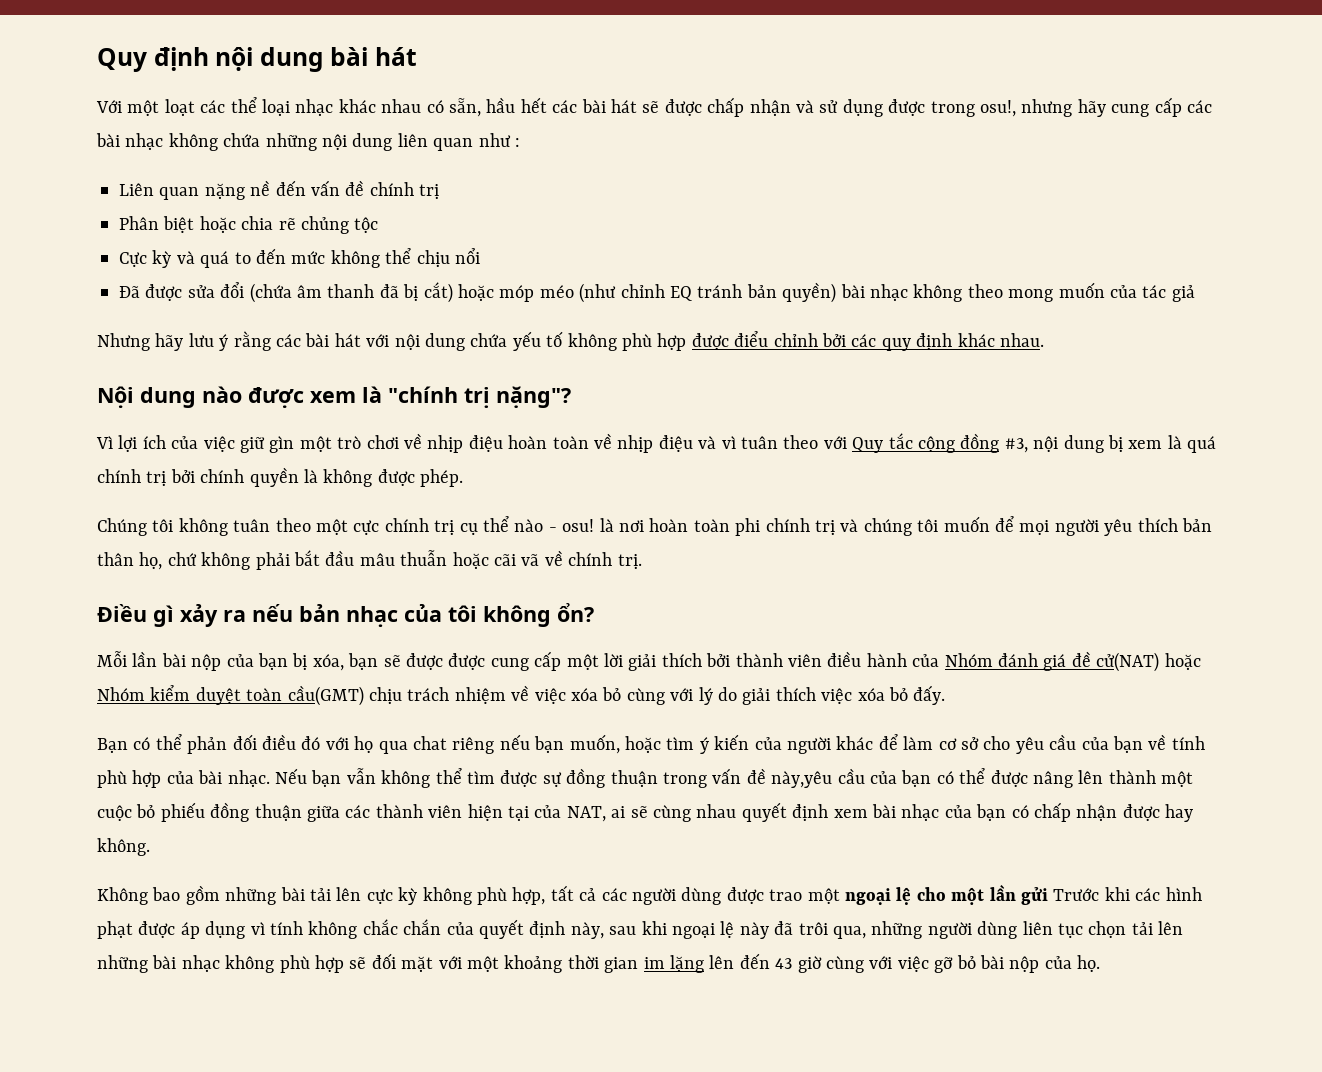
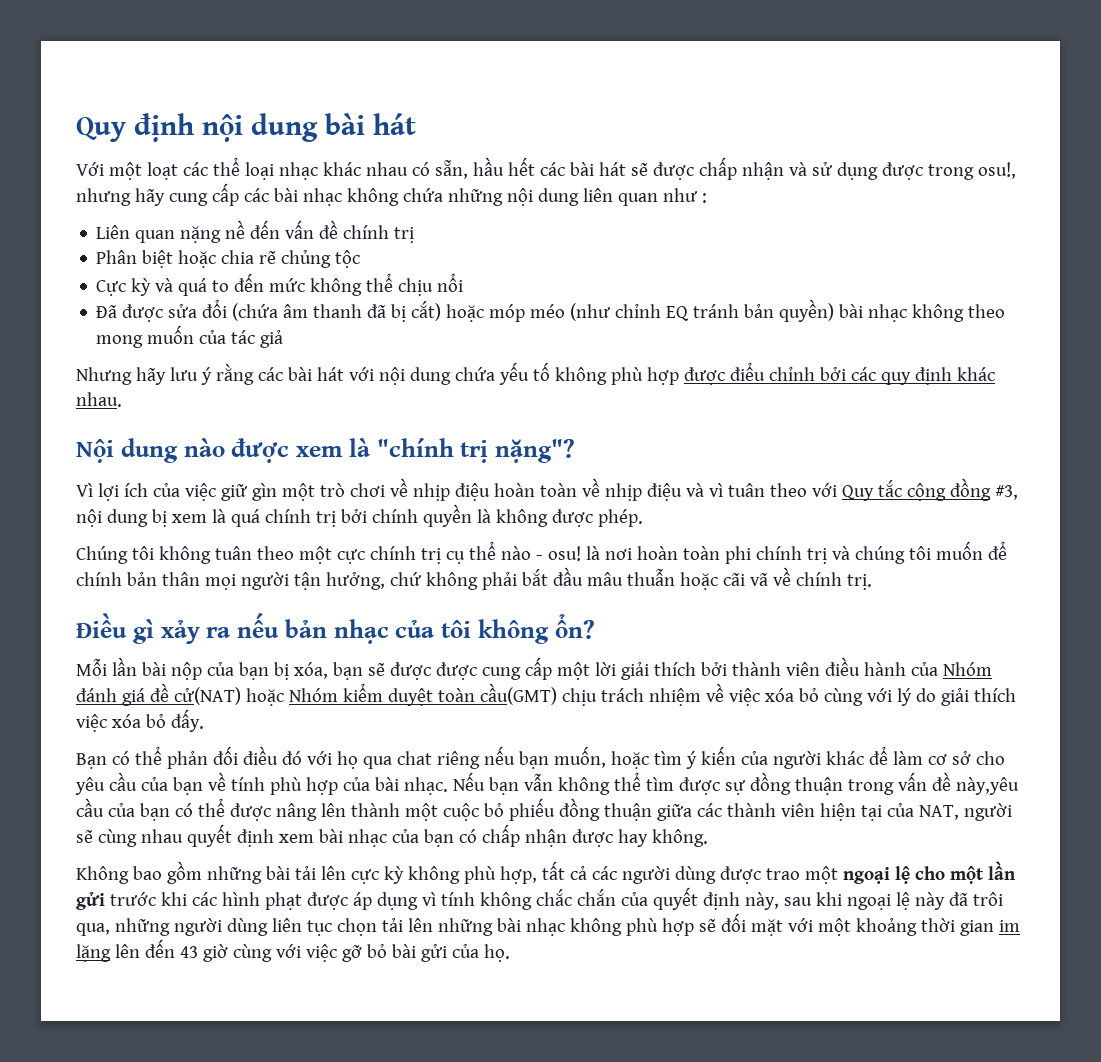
- Chúng tôi không tuân theo một cực chính trị cụ thể nào - osu! là nơi hoàn toàn phi chính trị và chúng tôi muốn để mọi người yêu thích bản thân họ, chứ không phải bắt đầu mâu thuẫn hoặc cãi vã về chính trị.
+ Chúng tôi không tuân theo một cực chính trị cụ thể nào - osu! là nơi hoàn toàn phi chính trị và chúng tôi muốn để chính bản thân mọi người tận hưởng, chứ không phải bắt đầu mâu thuẫn hoặc cãi vã về chính trị.
- Nếu bạn vẫn không thể tìm được sự đồng thuận trong vấn đề này,yêu cầu của bạn có thể được nâng lên thành một cuộc bỏ phiếu đồng thuận giữa các thành viên hiện tại của NAT, ai sẽ cùng nhau quyết định xem bài nhạc của bạn có chấp nhận được hay không.
+ Nếu bạn vẫn không thể tìm được sự đồng thuận trong vấn đề này,yêu cầu của bạn có thể được nâng lên thành một cuộc bỏ phiếu đồng thuận giữa các thành viên hiện tại của NAT, người sẽ cùng nhau quyết định xem bài nhạc của bạn có chấp nhận được hay không.
- Không bao gồm những bài tải lên cực kỳ không phù hợp, tất cả các người dùng được trao một ngoại lệ cho một lần gửi Trước khi các hình phạt được áp dụng vì tính không chắc chắn của quyết định này, sau khi ngoại lệ này đã trôi qua, những người dùng liên tục chọn tải lên những bài nhạc không phù hợp sẽ đối mặt với một khoảng thời gian im lặng lên đến 43 giờ cùng với việc gỡ bỏ bài nộp của họ.
+ Không bao gồm những bài tải lên cực kỳ không phù hợp, tất cả các người dùng được trao một ngoại lệ cho một lần gửi trước khi các hình phạt được áp dụng vì tính không chắc chắn của quyết định này, sau khi ngoại lệ này đã trôi qua, những người dùng liên tục chọn tải lên những bài nhạc không phù hợp sẽ đối mặt với một khoảng thời gian im lặng lên đến 43 giờ cùng với việc gỡ bỏ bài gửi của họ.

